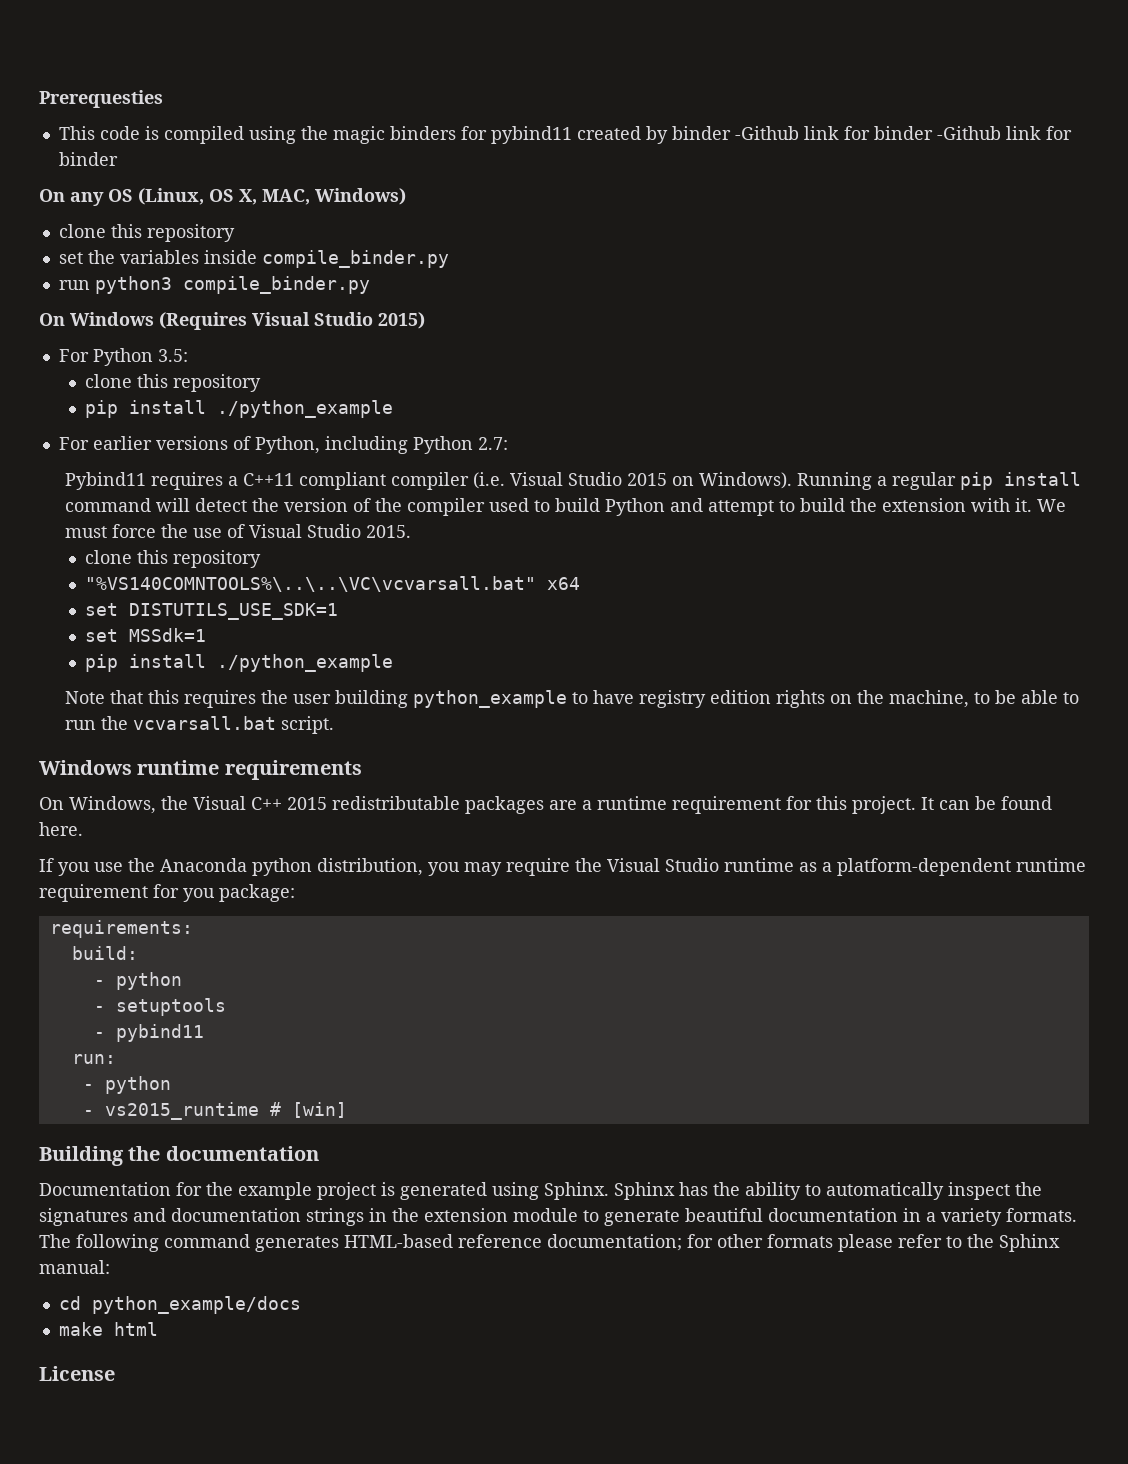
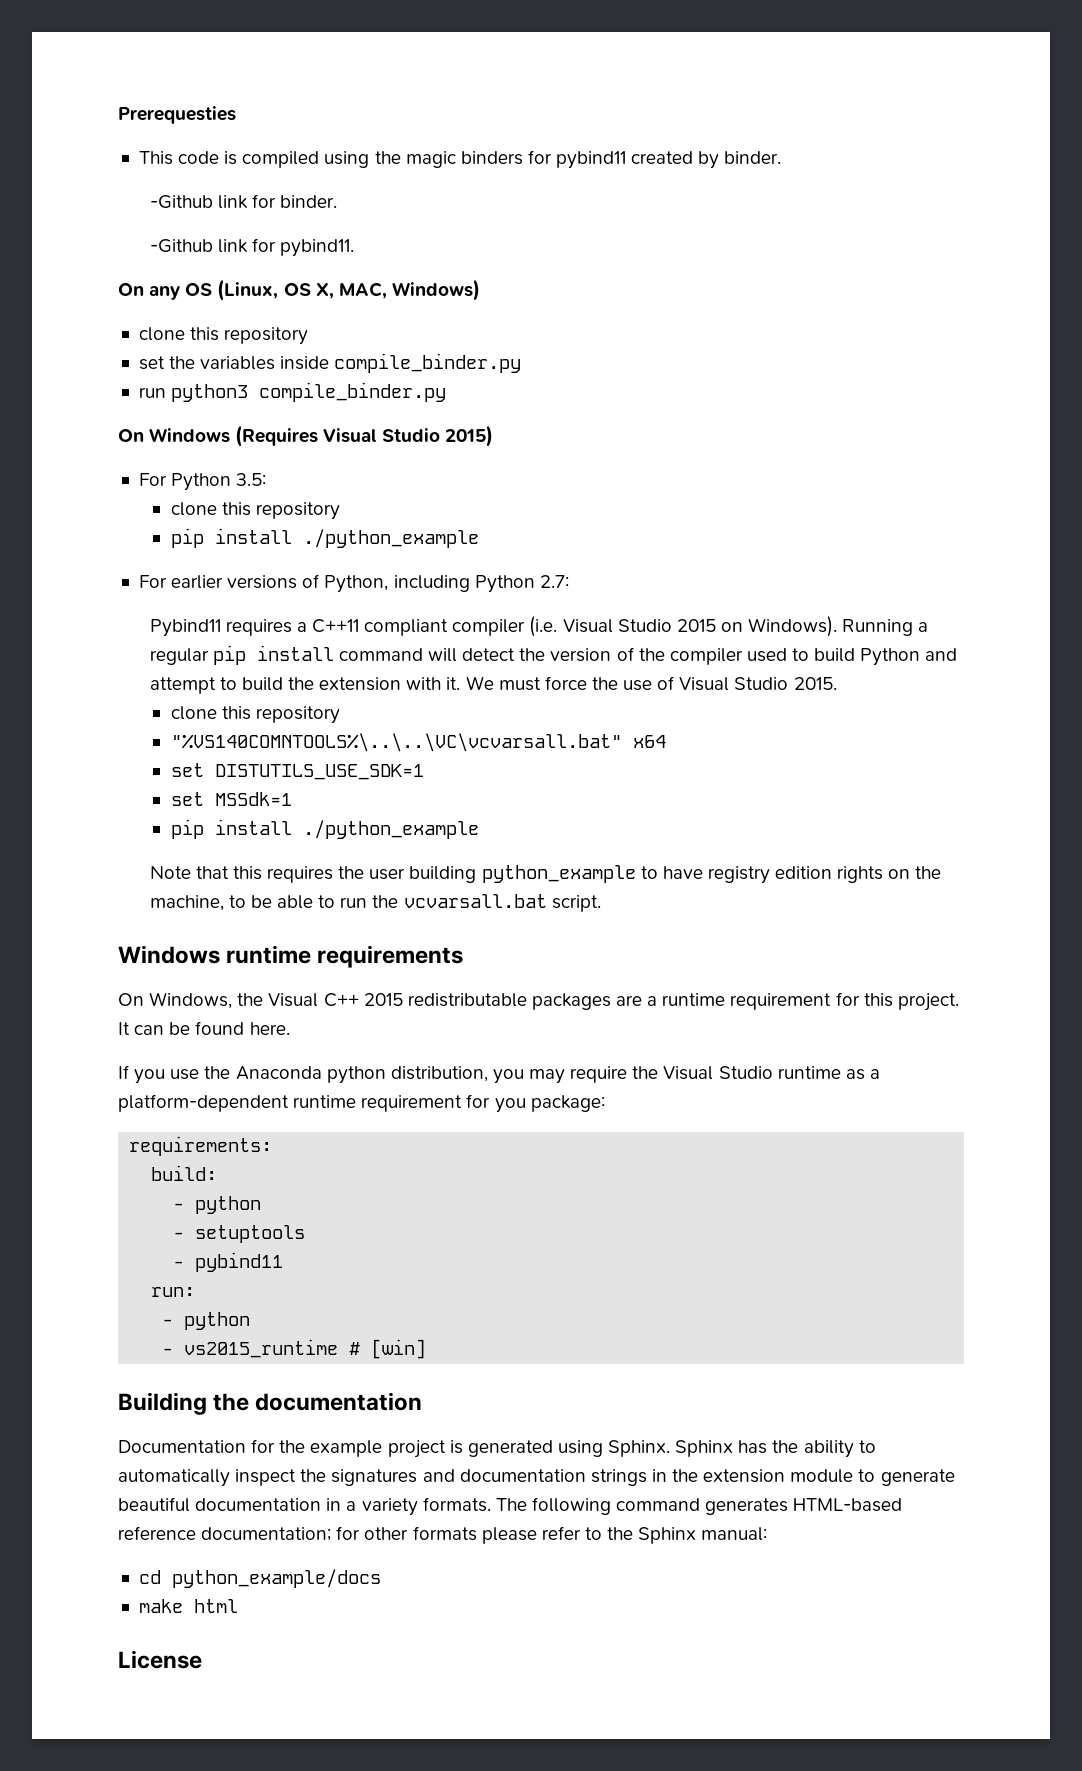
- This code is compiled using the magic binders for pybind11 created by binder -Github link for binder -Github link for binder
+ This code is compiled using the magic binders for pybind11 created by binder.
+ -Github link for binder.
+ -Github link for pybind11.

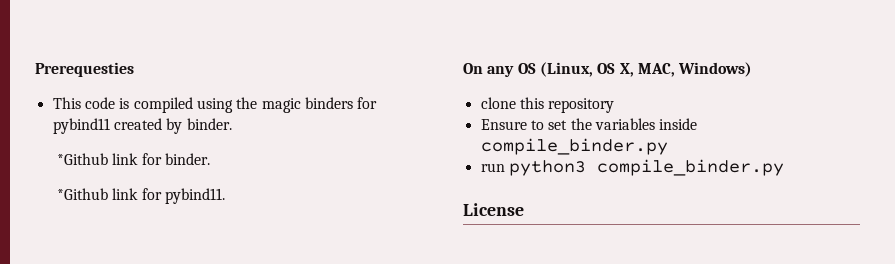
- -Github link for binder.
+ *Github link for binder.
- -Github link for pybind11.
+ *Github link for pybind11.
- set the variables inside compile_binder.py
+ Ensure to set the variables inside compile_binder.py
- On Windows (Requires Visual Studio 2015)
- For Python 3.5:
- clone this repository
- pip install ./python_example
- For earlier versions of Python, including Python 2.7:
- Pybind11 requires a C++11 compliant compiler (i.e. Visual Studio 2015 on Windows). Running a regular pip install command will detect the version of the compiler used to build Python and attempt to build the extension with it. We must force the use of Visual Studio 2015.
- clone this repository
- "%VS140COMNTOOLS%\..\..\VC\vcvarsall.bat" x64
- set DISTUTILS_USE_SDK=1
- set MSSdk=1
- pip install ./python_example
- Note that this requires the user building python_example to have registry edition rights on the machine, to be able to run the vcvarsall.bat script.
- Windows runtime requirements
- On Windows, the Visual C++ 2015 redistributable packages are a runtime requirement for this project. It can be found here.
- If you use the Anaconda python distribution, you may require the Visual Studio runtime as a platform-dependent runtime requirement for you package:
- requirements:
- build:
- - python
- - setuptools
- - pybind11
- run:
- - python
- - vs2015_runtime # [win]
- Building the documentation
- Documentation for the example project is generated using Sphinx. Sphinx has the ability to automatically inspect the signatures and documentation strings in the extension module to generate beautiful documentation in a variety formats. The following command generates HTML-based reference documentation; for other formats please refer to the Sphinx manual:
- cd python_example/docs
- make html

